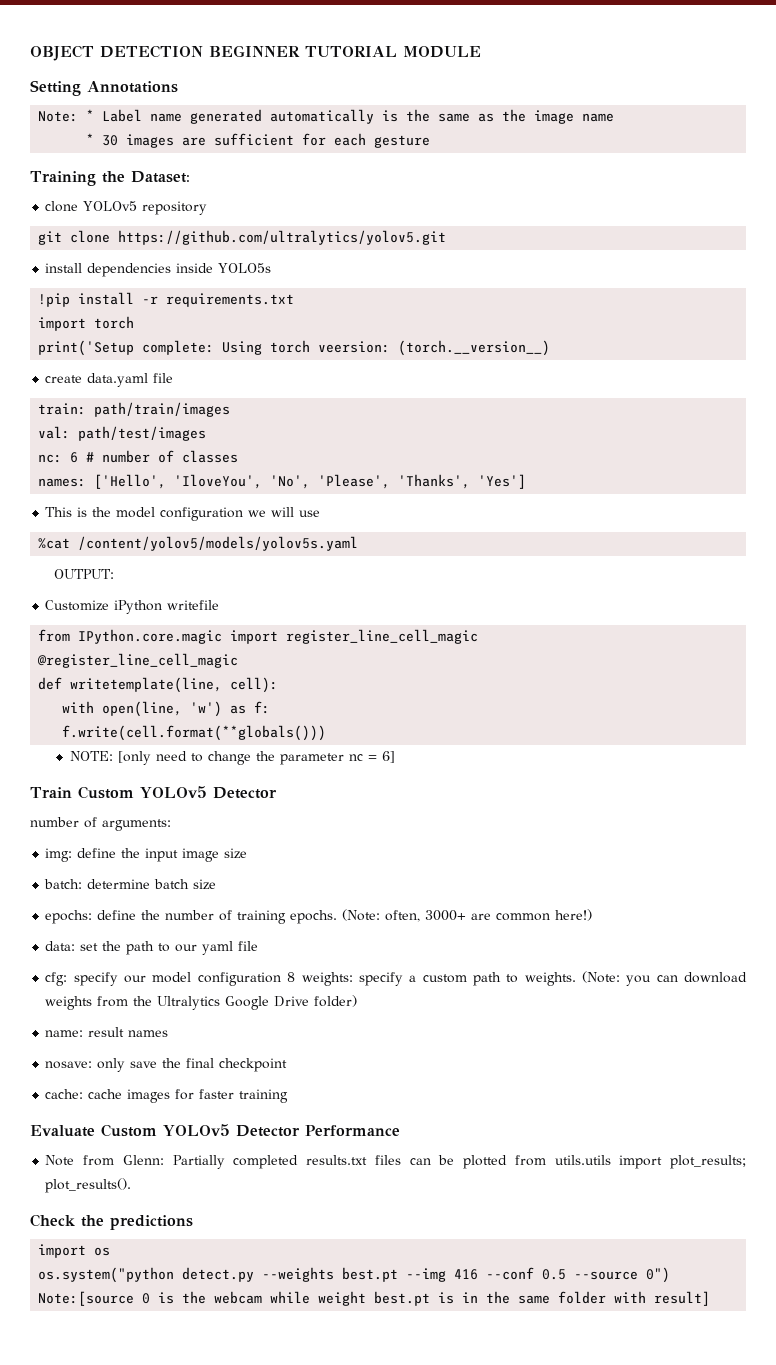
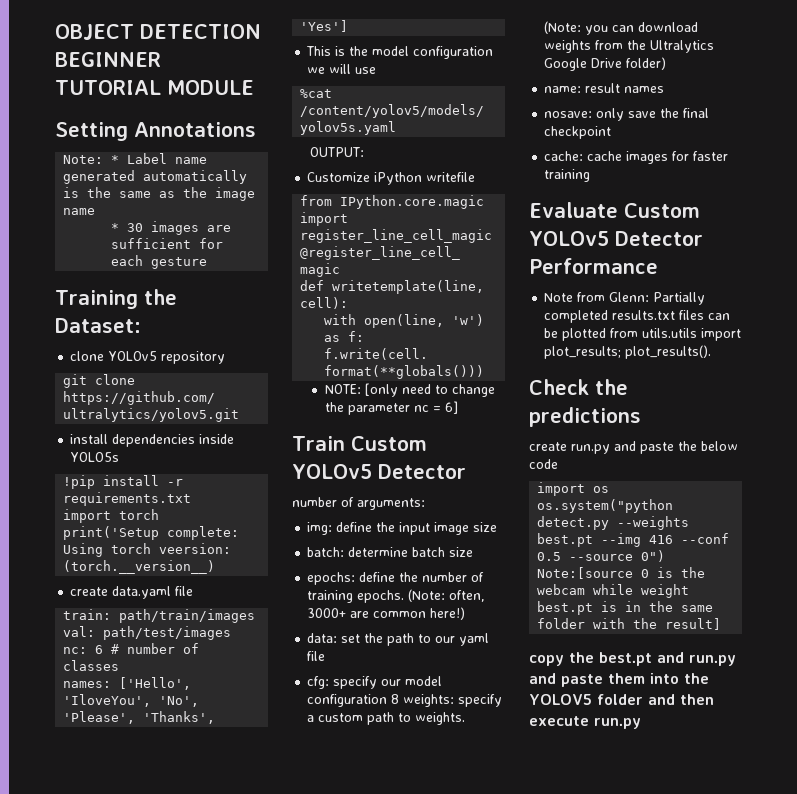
+ create run.py and paste the below code
- Note:[source 0 is the webcam while weight best.pt is in the same folder with result]
+ Note:[source 0 is the webcam while weight best.pt is in the same folder with the result]
+ copy the best.pt and run.py and paste them into the YOLOV5 folder and then execute run.py

